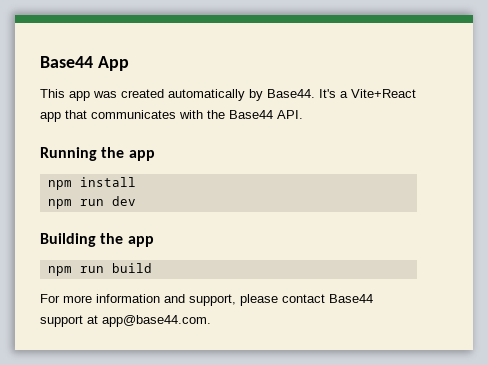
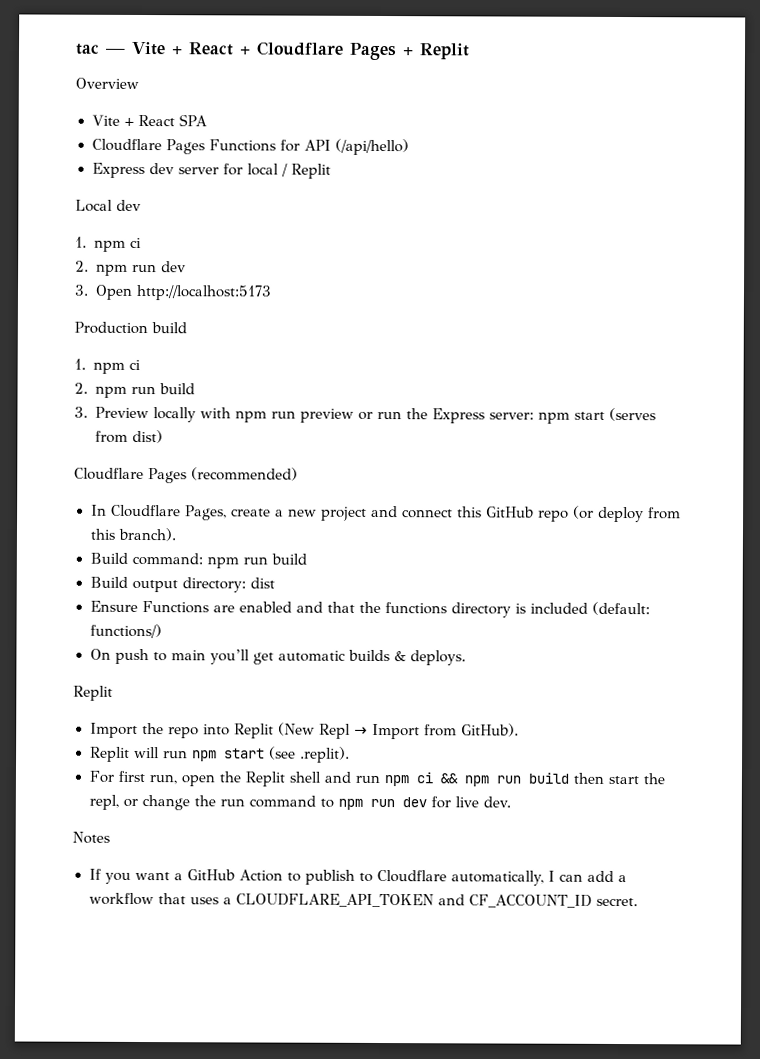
- Base44 App
- This app was created automatically by Base44. It's a Vite+React app that communicates with the Base44 API.
- Running the app
- npm install
- npm run dev
- Building the app
- npm run build
- For more information and support, please contact Base44 support at app@base44.com.
+ tac — Vite + React + Cloudflare Pages + Replit
+ Overview
+ Vite + React SPA
+ Cloudflare Pages Functions for API (/api/hello)
+ Express dev server for local / Replit
+ Local dev
+ 1. npm ci
+ 2. npm run dev
+ 3. Open http://localhost:5173
+ Production build
+ 1. npm ci
+ 2. npm run build
+ 3. Preview locally with npm run preview or run the Express server: npm start (serves from dist)
+ Cloudflare Pages (recommended)
+ In Cloudflare Pages, create a new project and connect this GitHub repo (or deploy from this branch).
+ Build command: npm run build
+ Build output directory: dist
+ Ensure Functions are enabled and that the functions directory is included (default: functions/)
+ On push to main you’ll get automatic builds & deploys.
+ Replit
+ Import the repo into Replit (New Repl → Import from GitHub).
+ Replit will run npm start (see .replit).
+ For first run, open the Replit shell and run npm ci && npm run build then start the repl, or change the run command to npm run dev for live dev.
+ Notes
+ If you want a GitHub Action to publish to Cloudflare automatically, I can add a workflow that uses a CLOUDFLARE_API_TOKEN and CF_ACCOUNT_ID secret.

